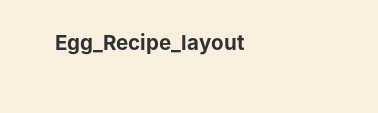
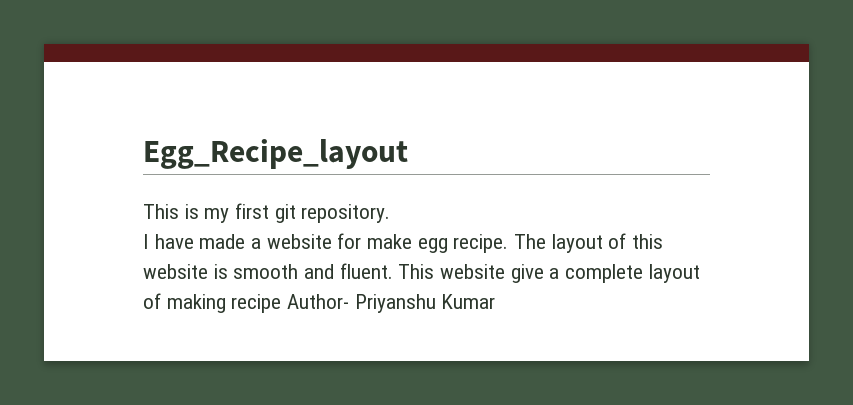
+ This is my first git repository.
+ I have made a website for make egg recipe. The layout of this website is smooth and fluent. This website give a complete layout of making recipe Author- Priyanshu Kumar

